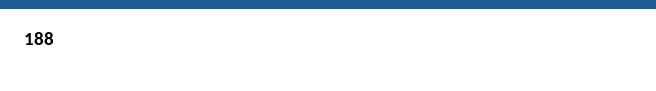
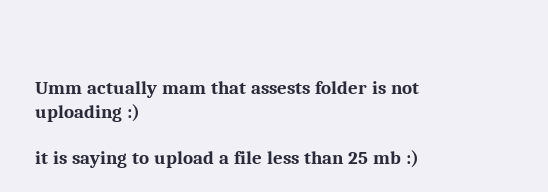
- 188
+ Umm actually mam that assests folder is not uploading :)
+ it is saying to upload a file less than 25 mb :)

